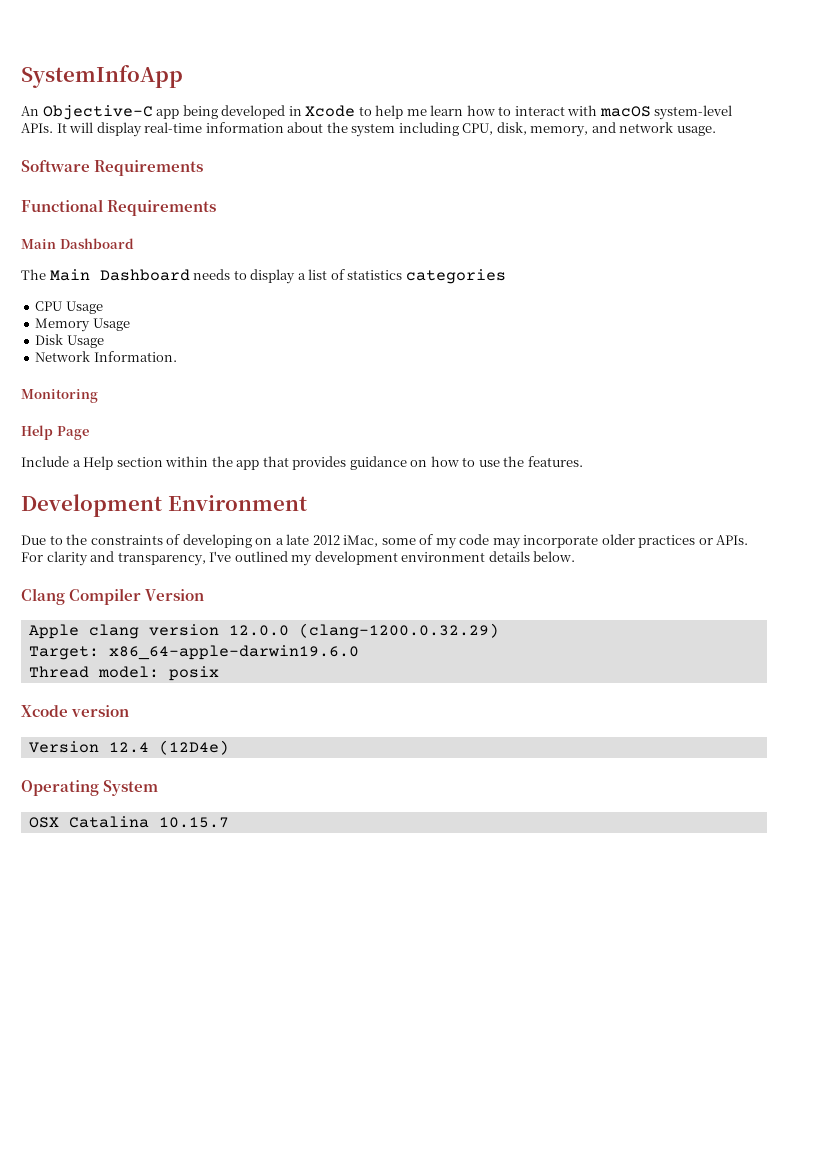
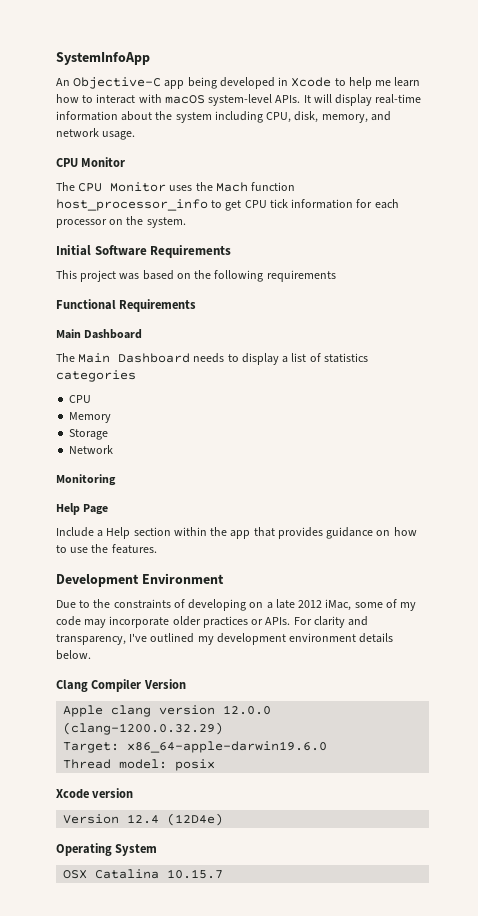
  It will display real-time information about the system including CPU, disk, memory, and network usage.
- Software Requirements
+ CPU Monitor
+ The CPU Monitor uses the Mach function host_processor_info to get CPU tick information for each processor on the system.
+ Initial Software Requirements
+ This project was based on the following requirements
  The Main Dashboard needs to display a list of statistics categories
- CPU Usage
+ CPU
- Memory Usage
- Disk Usage
+ Memory
+ Storage
- Network Information.
+ Network

